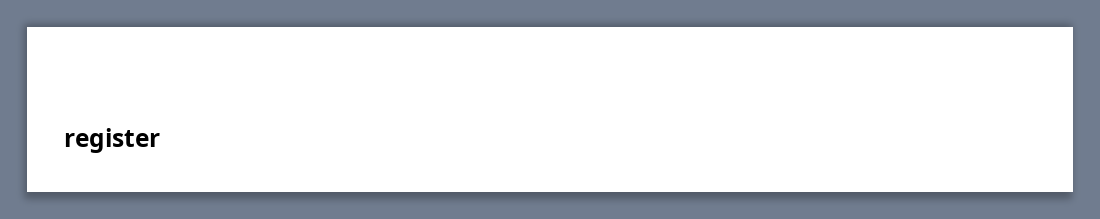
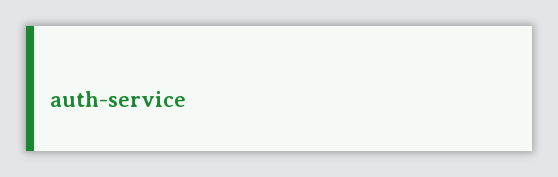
- register
+ auth-service

